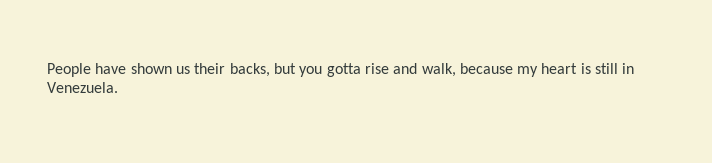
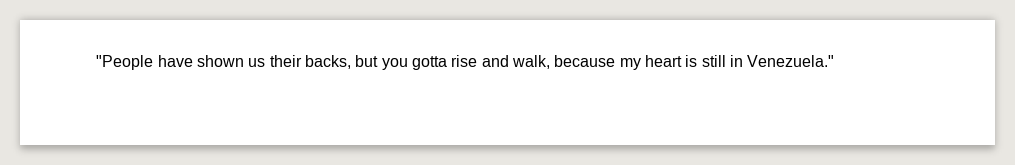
- People have shown us their backs, but you gotta rise and walk, because my heart is still in Venezuela.
+ "People have shown us their backs, but you gotta rise and walk, because my heart is still in Venezuela."

